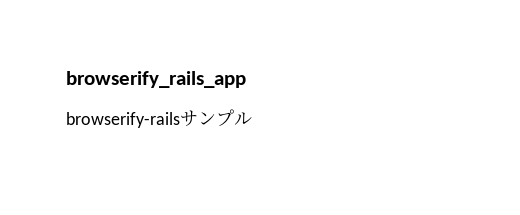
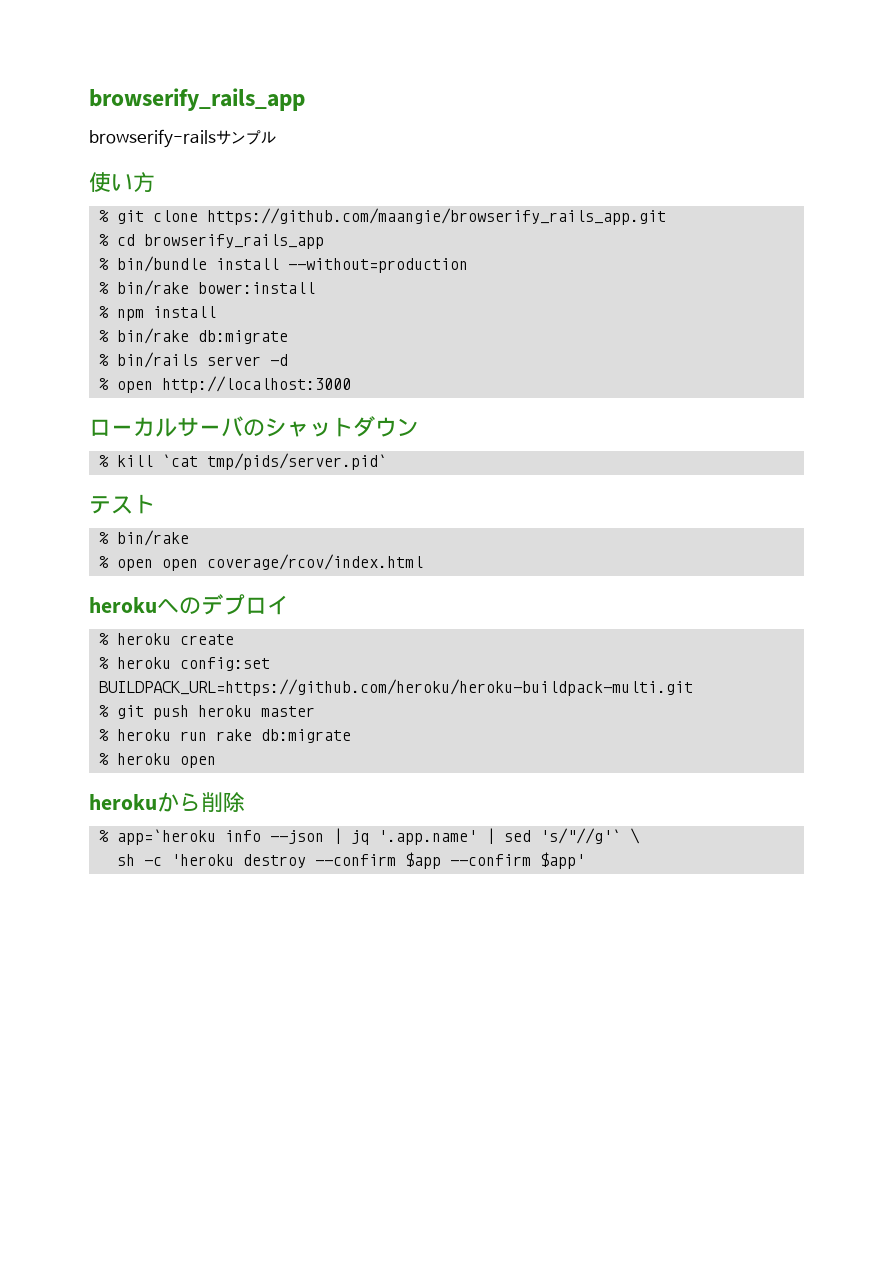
+ 使い方
+ % git clone https://github.com/maangie/browserify_rails_app.git
+ % cd browserify_rails_app
+ % bin/bundle install --without=production
+ % bin/rake bower:install
+ % npm install
+ % bin/rake db:migrate
+ % bin/rails server -d
+ % open http://localhost:3000
+ ローカルサーバのシャットダウン
+ % kill `cat tmp/pids/server.pid`
+ テスト
+ % bin/rake
+ % open open coverage/rcov/index.html
+ herokuへのデプロイ
+ % heroku create
+ % heroku config:set BUILDPACK_URL=https://github.com/heroku/heroku-buildpack-multi.git
+ % git push heroku master
+ % heroku run rake db:migrate
+ % heroku open
+ herokuから削除
+ % app=`heroku info --json | jq '.app.name' | sed 's/"//g'` \
+ sh -c 'heroku destroy --confirm $app --confirm $app'

